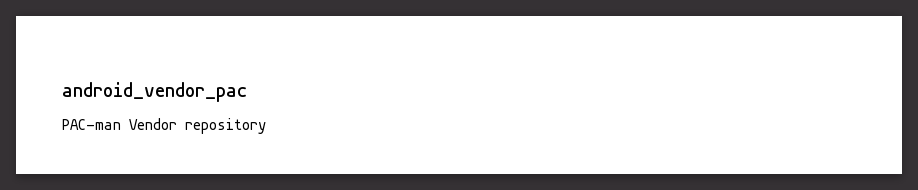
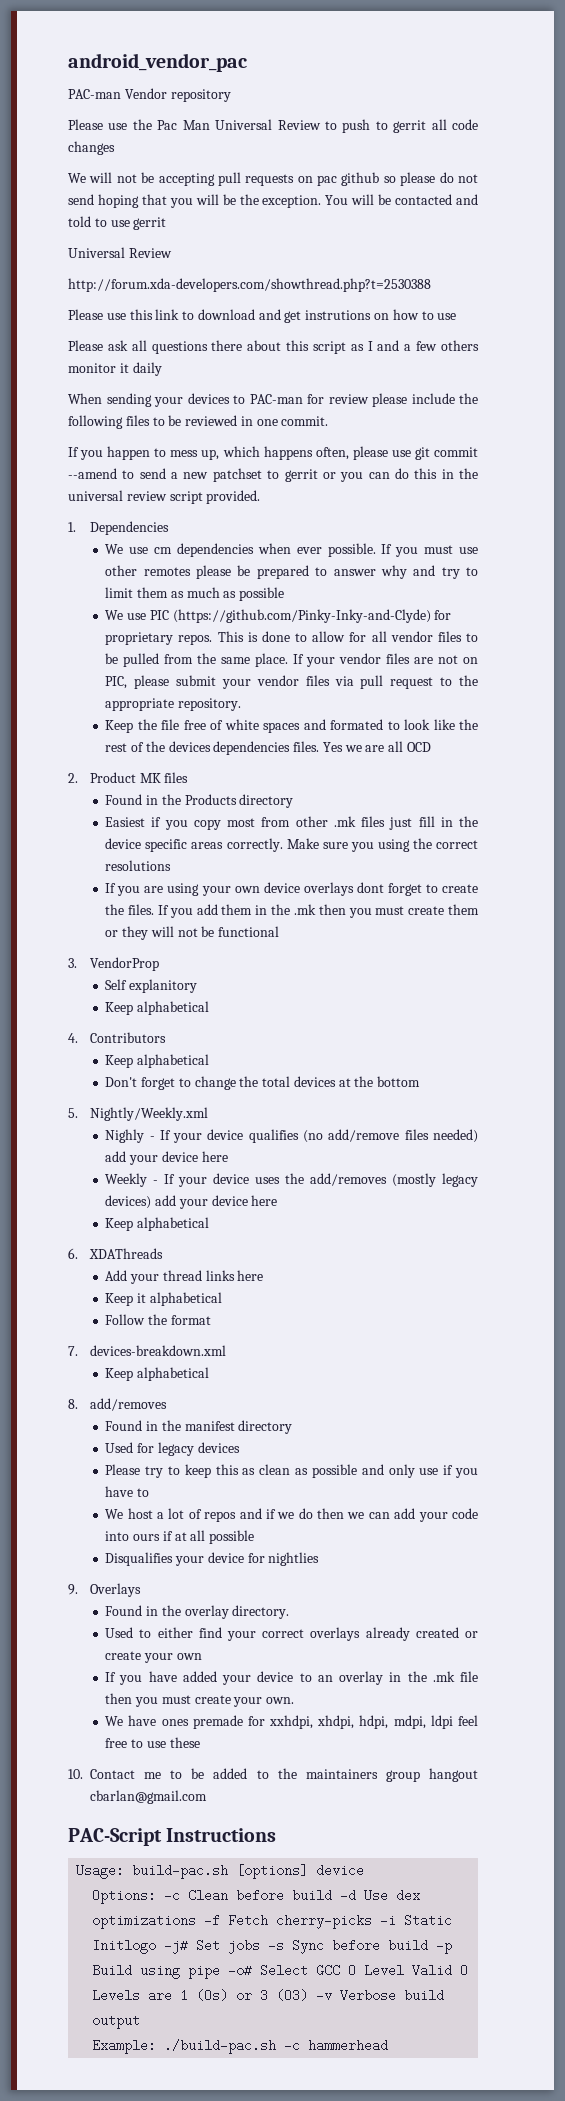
+ Please use the Pac Man Universal Review to push to gerrit all code changes
+ We will not be accepting pull requests on pac github so please do not send hoping that you will be the exception. You will be contacted and told to use gerrit
+ Universal Review
+ http://forum.xda-developers.com/showthread.php?t=2530388
+ Please use this link to download and get instrutions on how to use
+ Please ask all questions there about this script as I and a few others monitor it daily
+ When sending your devices to PAC-man for review please include the following files to be reviewed in one commit.
+ If you happen to mess up, which happens often, please use git commit --amend to send a new patchset to gerrit or you can do this in the universal review script provided.
+ 1. Dependencies
+ We use cm dependencies when ever possible. If you must use other remotes please be prepared to answer why and try to limit them as much as possible
+ We use PIC (https://github.com/Pinky-Inky-and-Clyde) for proprietary repos. This is done to allow for all vendor files to be pulled from the same place. If your vendor files are not on PIC, please submit your vendor files via pull request to the appropriate repository.
+ Keep the file free of white spaces and formated to look like the rest of the devices dependencies files. Yes we are all OCD
+ 2. Product MK files
+ Found in the Products directory
+ Easiest if you copy most from other .mk files just fill in the device specific areas correctly. Make sure you using the correct resolutions
+ If you are using your own device overlays dont forget to create the files. If you add them in the .mk then you must create them or they will not be functional
+ 3. VendorProp
+ Self explanitory
+ Keep alphabetical
+ 4. Contributors
+ Keep alphabetical
+ Don't forget to change the total devices at the bottom
+ 5. Nightly/Weekly.xml
+ Nighly - If your device qualifies (no add/remove files needed) add your device here
+ Weekly - If your device uses the add/removes (mostly legacy devices) add your device here
+ Keep alphabetical
+ 6. XDAThreads
+ Add your thread links here
+ Keep it alphabetical
+ Follow the format
+ 7. devices-breakdown.xml
+ Keep alphabetical
+ 8. add/removes
+ Found in the manifest directory
+ Used for legacy devices
+ Please try to keep this as clean as possible and only use if you have to
+ We host a lot of repos and if we do then we can add your code into ours if at all possible
+ Disqualifies your device for nightlies
+ 9. Overlays
+ Found in the overlay directory.
+ Used to either find your correct overlays already created or create your own
+ If you have added your device to an overlay in the .mk file then you must create your own.
+ We have ones premade for xxhdpi, xhdpi, hdpi, mdpi, ldpi feel free to use these
+ 10. Contact me to be added to the maintainers group hangout cbarlan@gmail.com
+ PAC-Script Instructions
+ Usage: build-pac.sh [options] device
+ Options: -c Clean before build -d Use dex optimizations -f Fetch cherry-picks -i Static Initlogo -j# Set jobs -s Sync before build -p Build using pipe -o# Select GCC O Level Valid O Levels are 1 (Os) or 3 (O3) -v Verbose build output
+ Example: ./build-pac.sh -c hammerhead

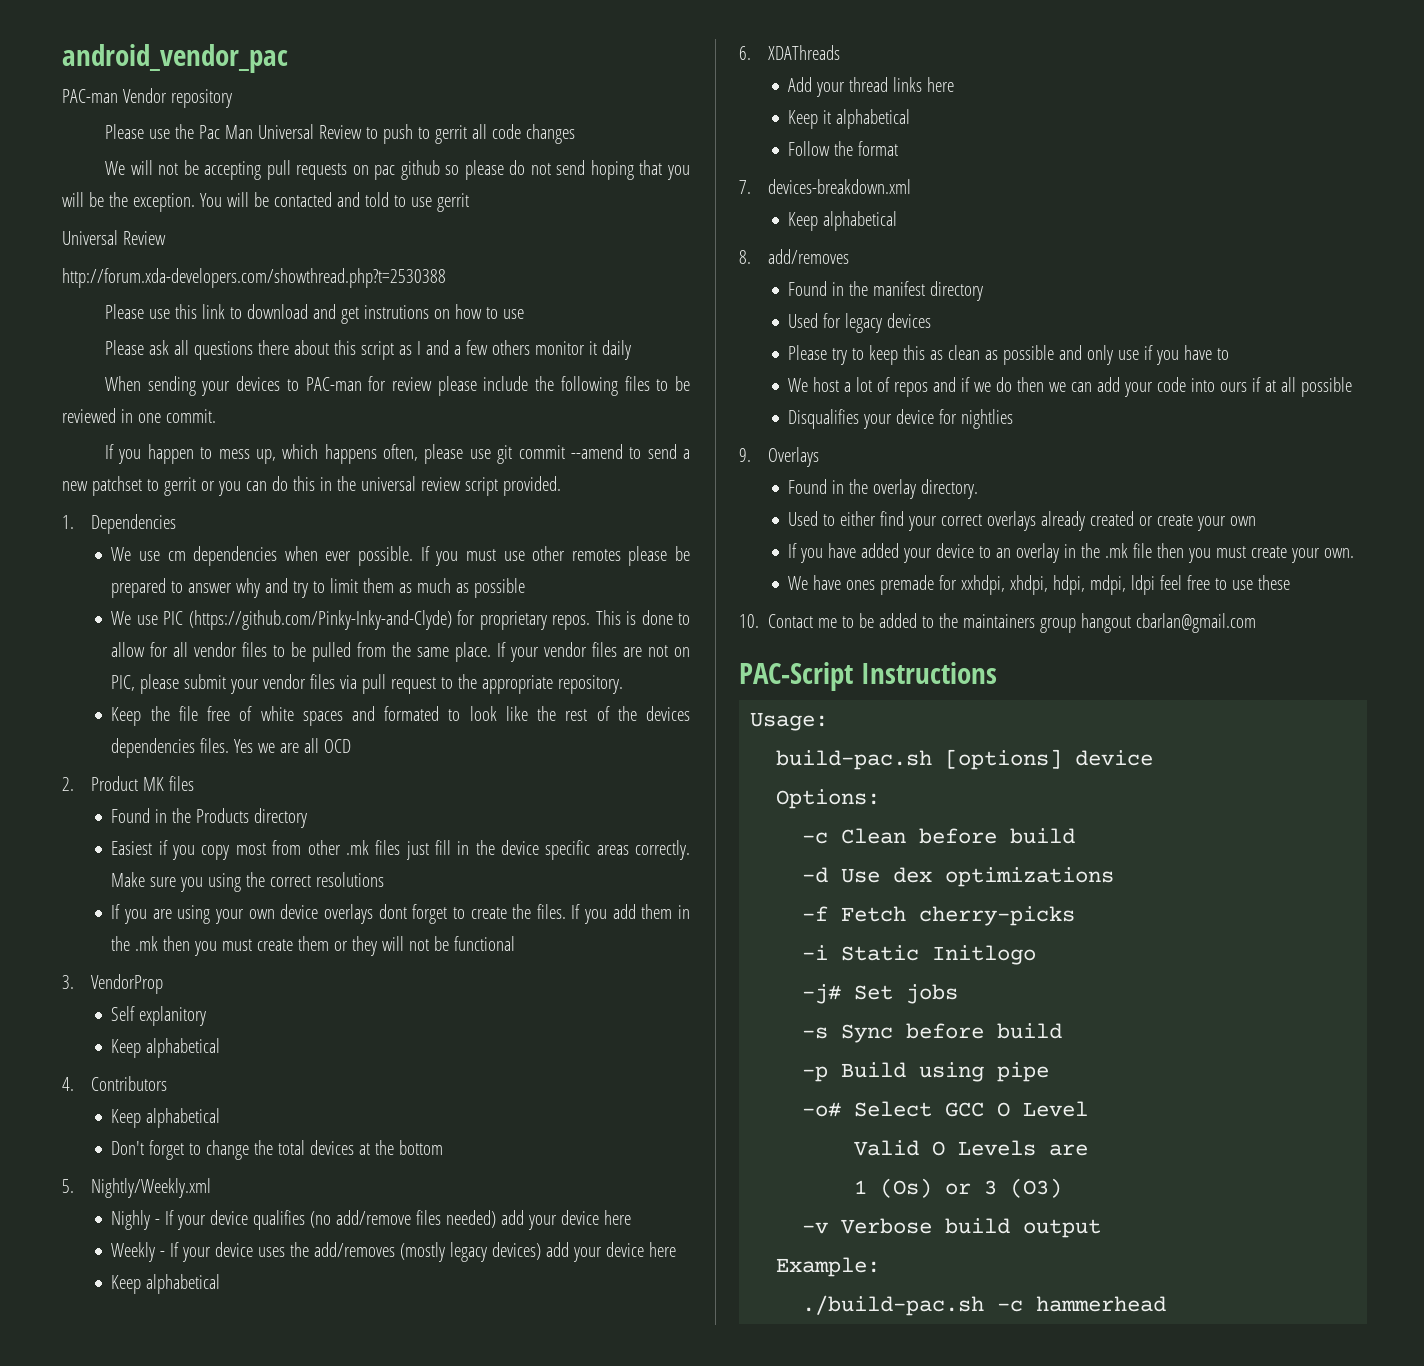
- Usage: build-pac.sh [options] device
+ Usage:
+ build-pac.sh [options] device
- Options: -c Clean before build -d Use dex optimizations -f Fetch cherry-picks -i Static Initlogo -j# Set jobs -s Sync before build -p Build using pipe -o# Select GCC O Level Valid O Levels are 1 (Os) or 3 (O3) -v Verbose build output
+ Options:
+ -c Clean before build
+ -d Use dex optimizations
+ -f Fetch cherry-picks
+ -i Static Initlogo
+ -j# Set jobs
+ -s Sync before build
+ -p Build using pipe
+ -o# Select GCC O Level
+ Valid O Levels are
+ 1 (Os) or 3 (O3)
+ -v Verbose build output
- Example: ./build-pac.sh -c hammerhead
+ Example:
+ ./build-pac.sh -c hammerhead

